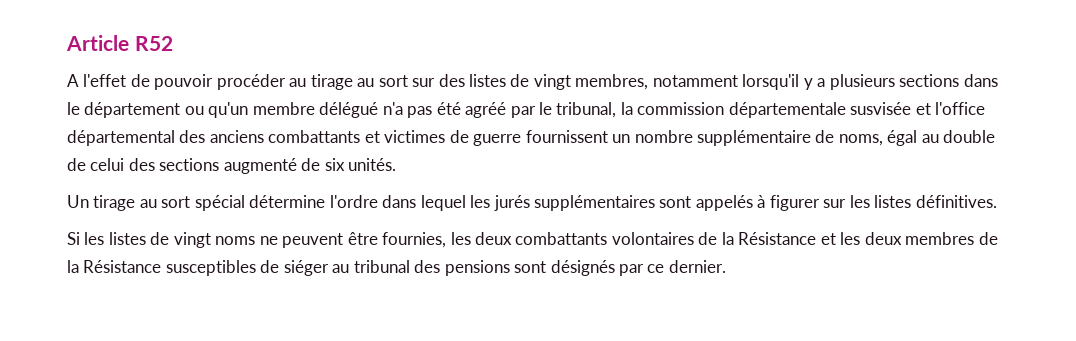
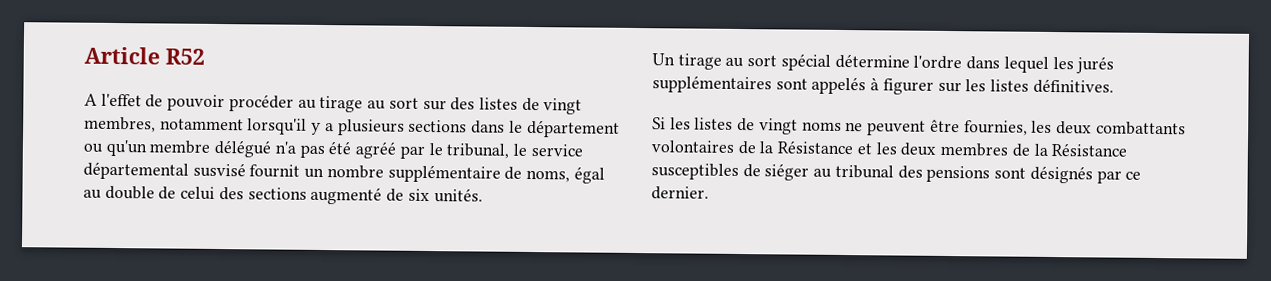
- A l'effet de pouvoir procéder au tirage au sort sur des listes de vingt membres, notamment lorsqu'il y a plusieurs sections dans le département ou qu'un membre délégué n'a pas été agréé par le tribunal, la commission départementale susvisée et l'office départemental des anciens combattants et victimes de guerre fournissent un nombre supplémentaire de noms, égal au double de celui des sections augmenté de six unités.
+ A l'effet de pouvoir procéder au tirage au sort sur des listes de vingt membres, notamment lorsqu'il y a plusieurs sections dans le département ou qu'un membre délégué n'a pas été agréé par le tribunal, le service départemental susvisé fournit un nombre supplémentaire de noms, égal au double de celui des sections augmenté de six unités.

